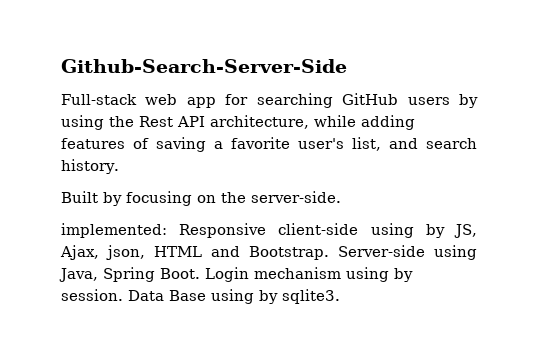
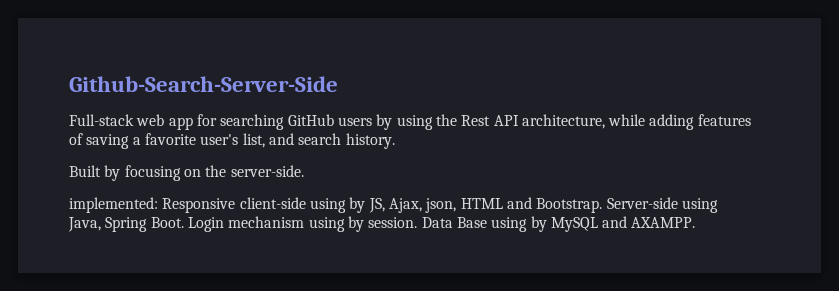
- Data Base using by sqlite3.
+ Data Base using by MySQL and AXAMPP.

